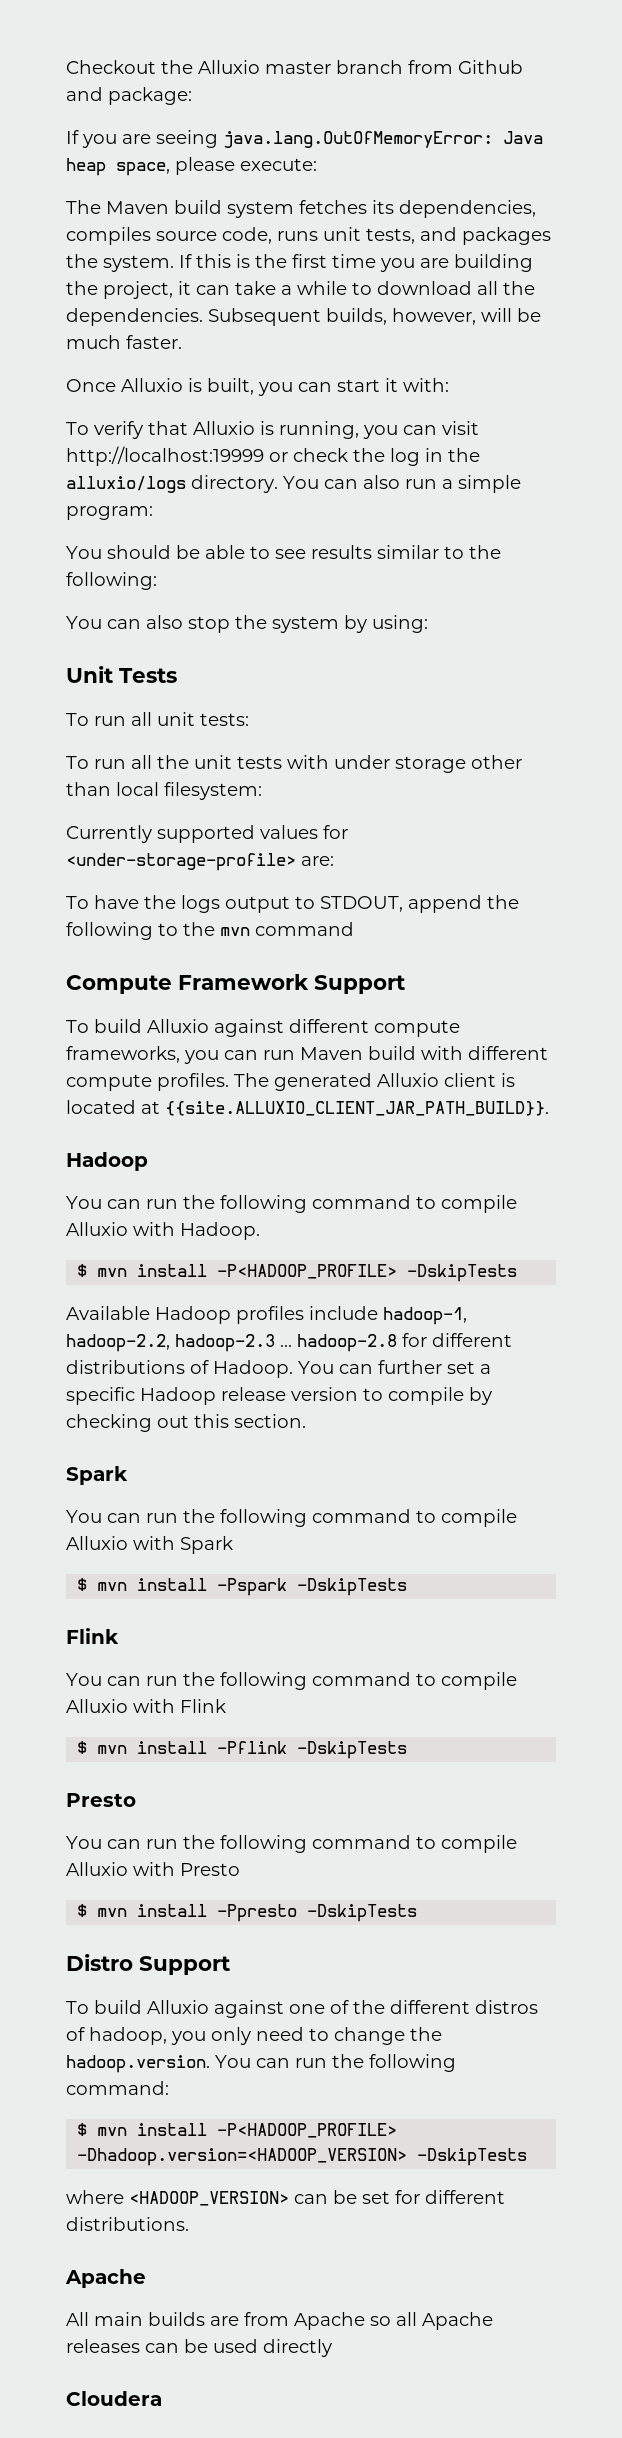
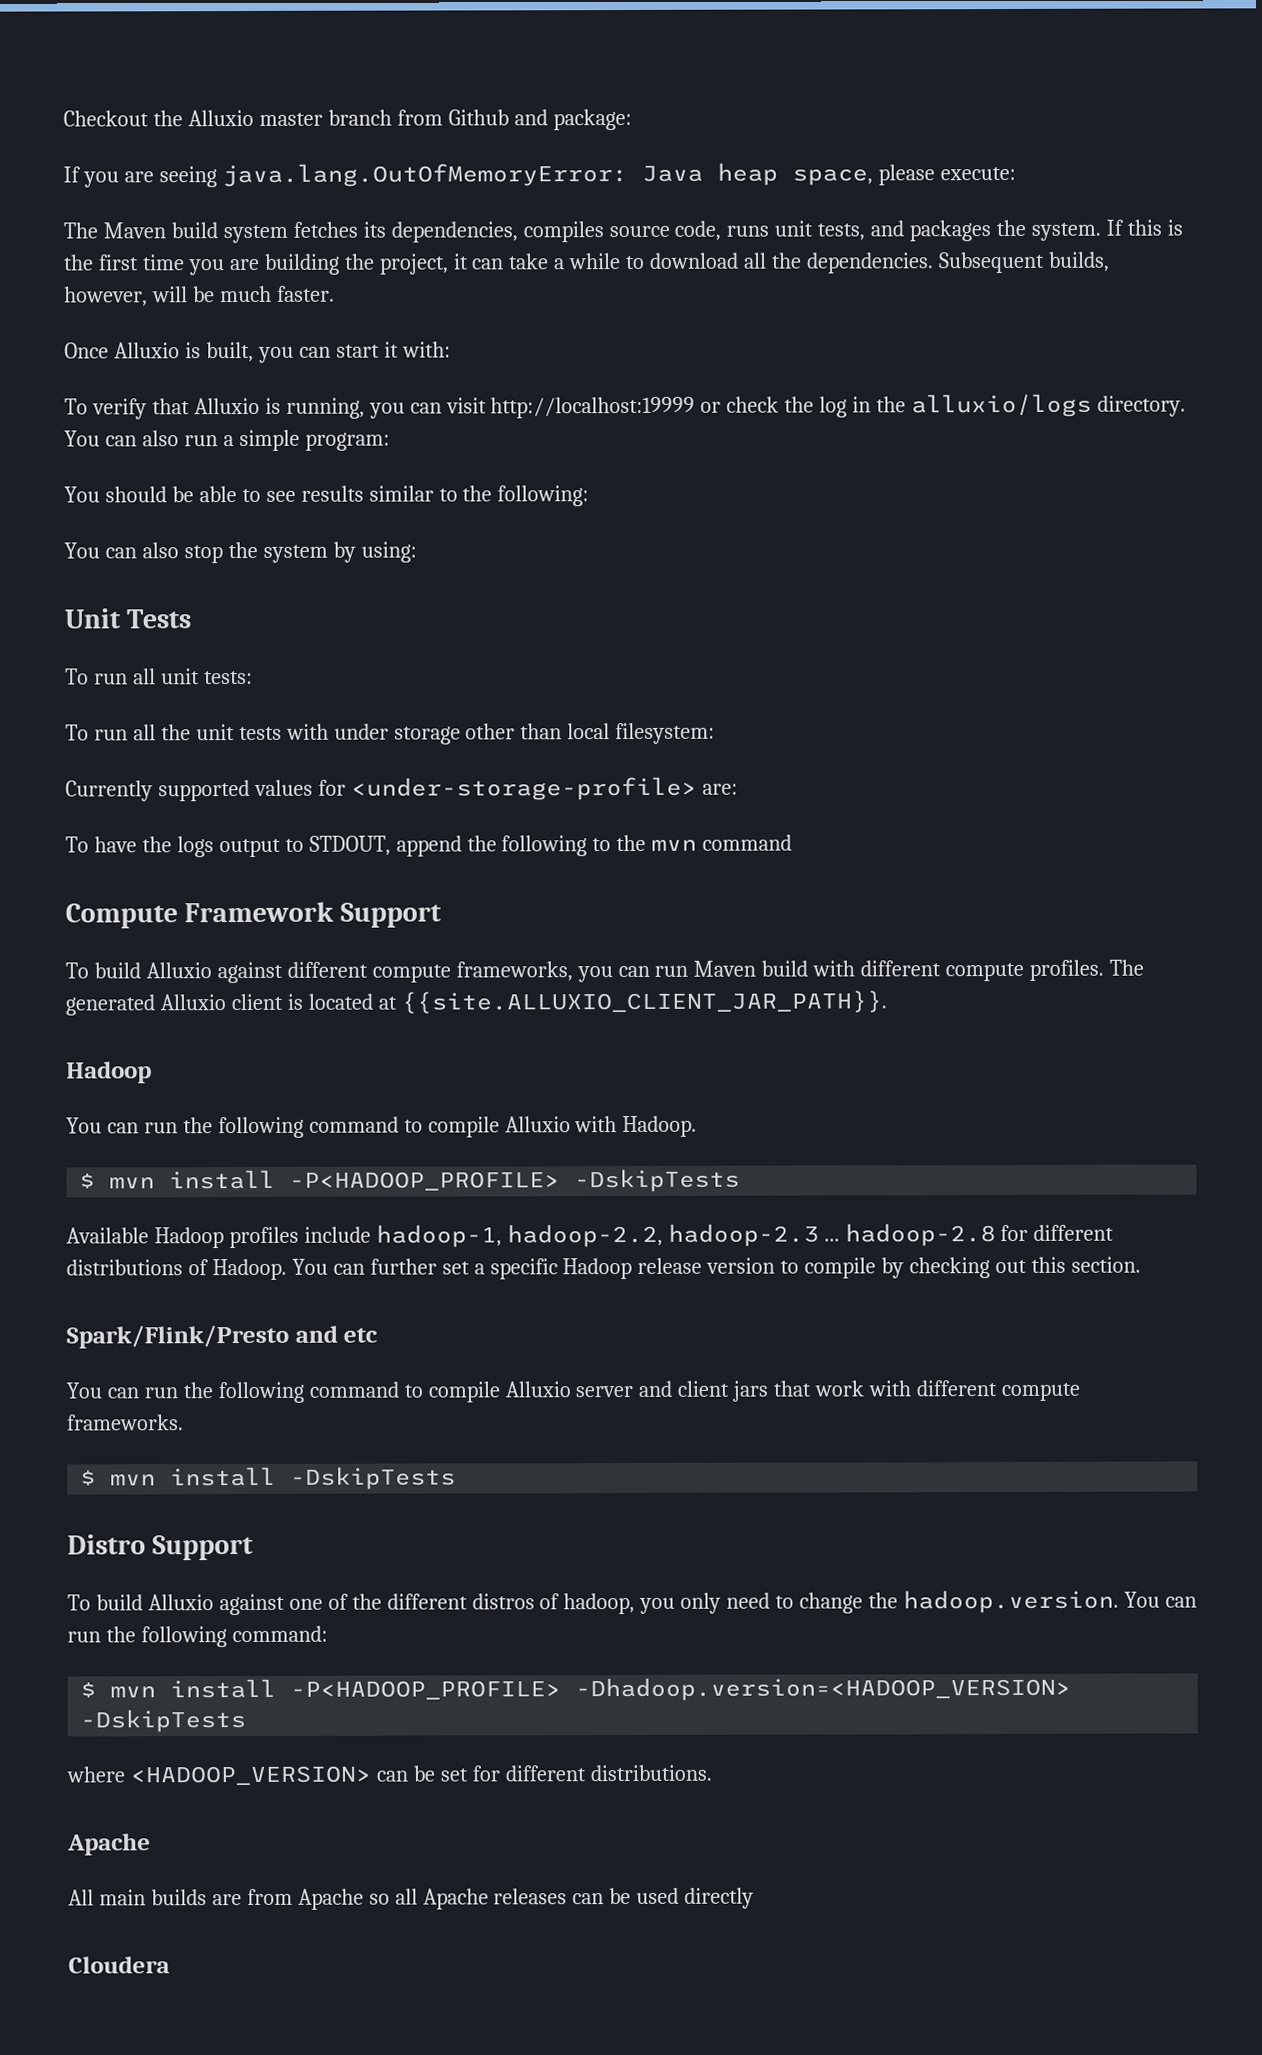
- The generated Alluxio client is located at {{site.ALLUXIO_CLIENT_JAR_PATH_BUILD}}.
+ The generated Alluxio client is located at {{site.ALLUXIO_CLIENT_JAR_PATH}}.
  You can further set a specific Hadoop release version to compile by checking out this section.
- Spark
- You can run the following command to compile Alluxio with Spark
- $ mvn install -Pspark -DskipTests
- Flink
- You can run the following command to compile Alluxio with Flink
- $ mvn install -Pflink -DskipTests
- Presto
- You can run the following command to compile Alluxio with Presto
- $ mvn install -Ppresto -DskipTests
+ Spark/Flink/Presto and etc
+ You can run the following command to compile Alluxio server and client jars that work with different compute frameworks.
+ $ mvn install -DskipTests

